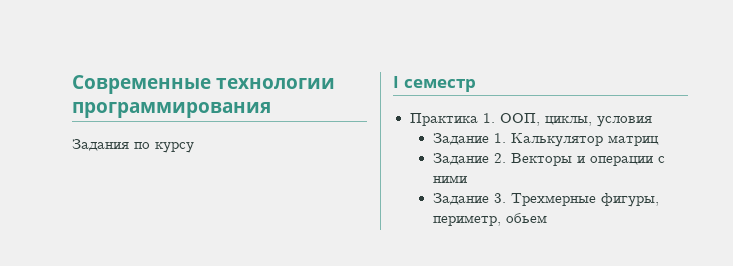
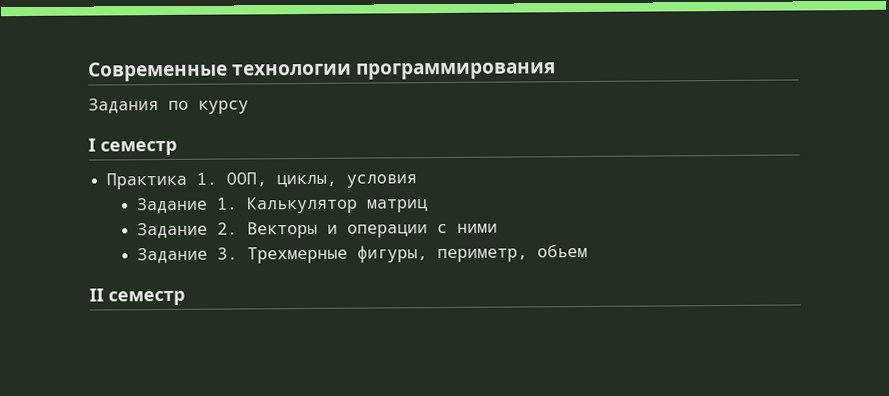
+ II семестр

